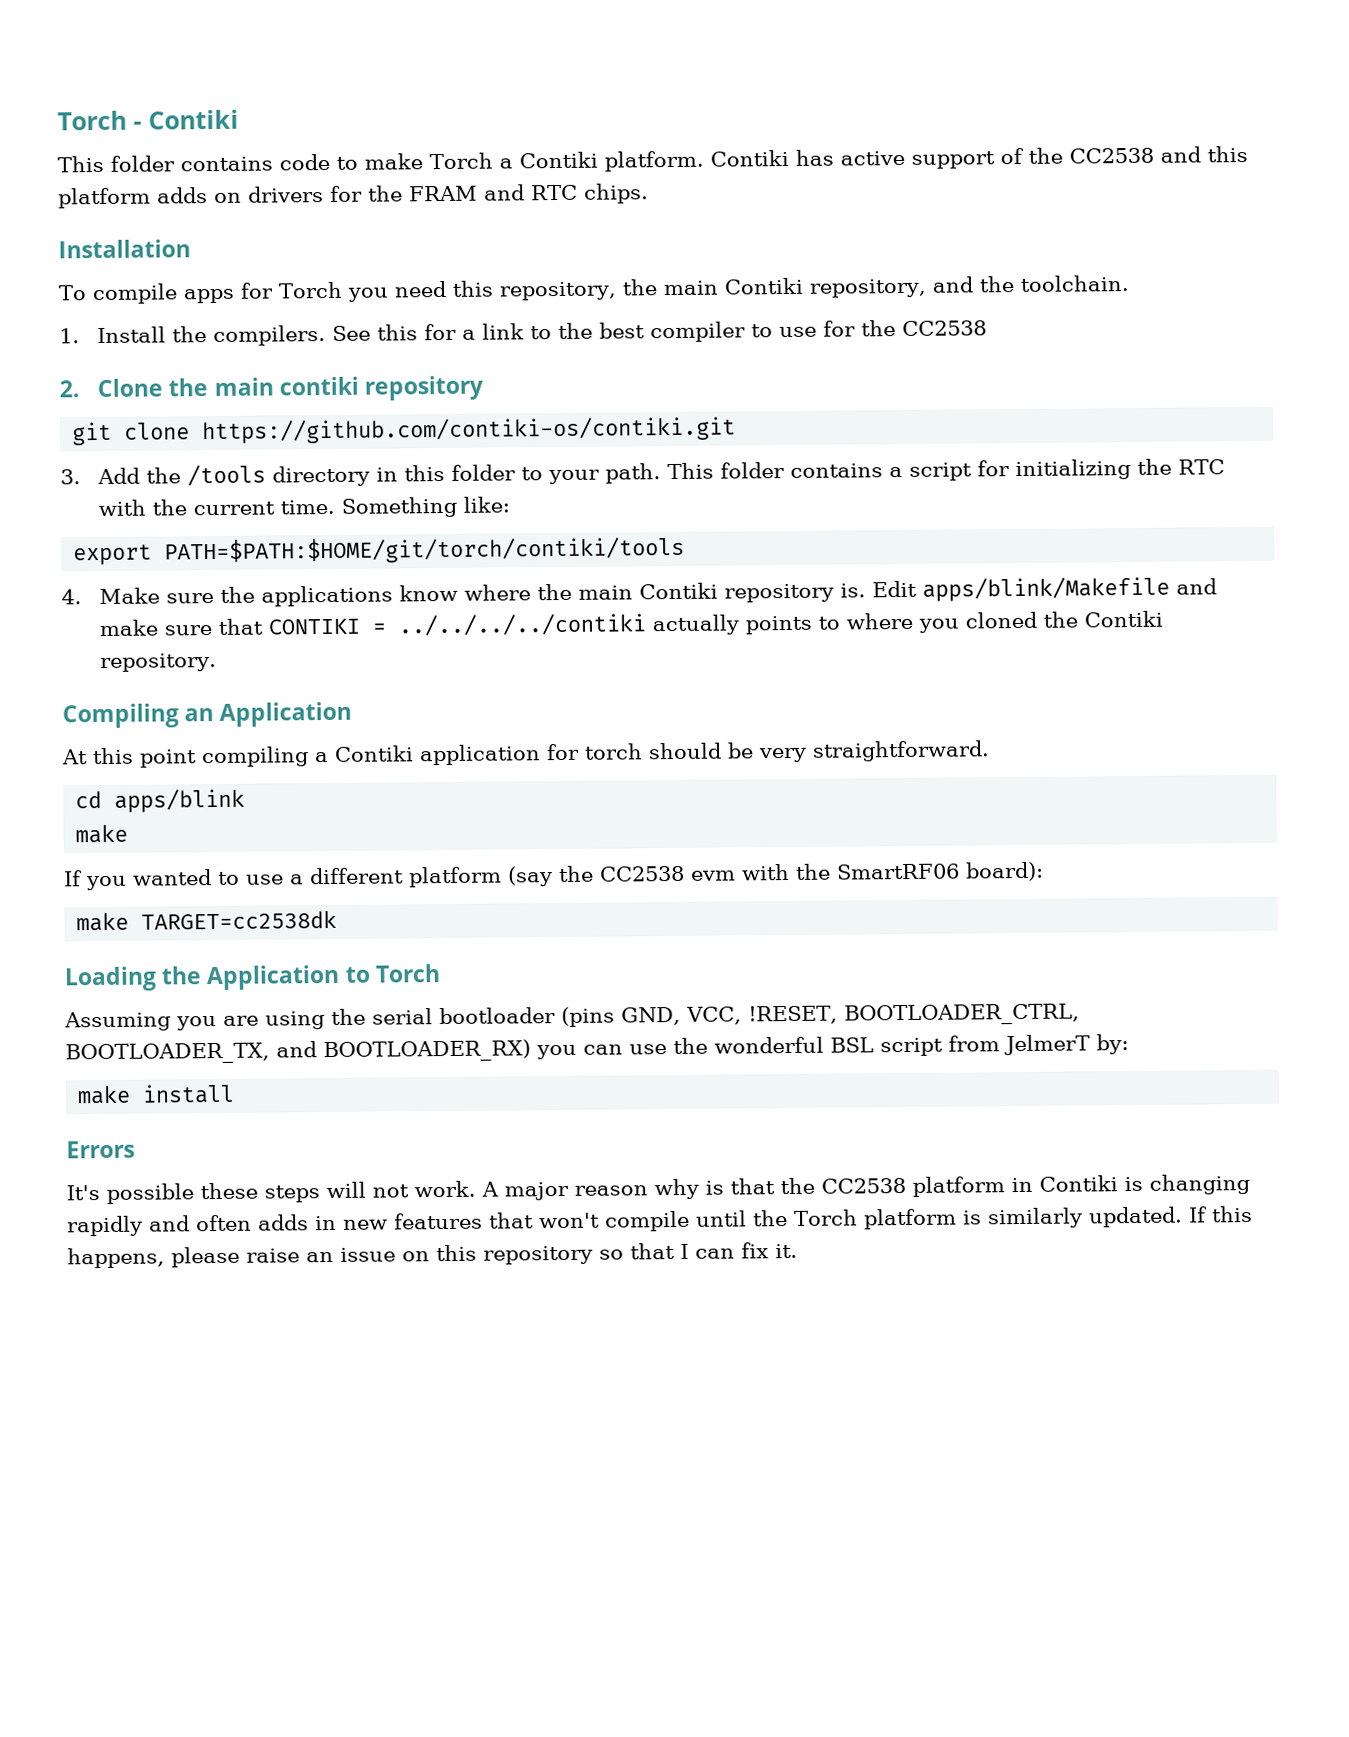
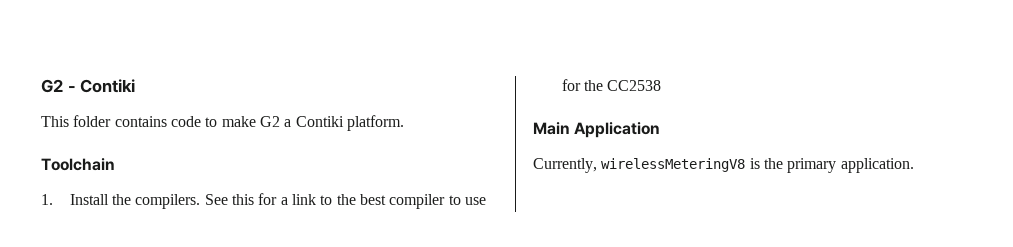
- Torch - Contiki
+ G2 - Contiki
- This folder contains code to make Torch a Contiki platform. Contiki has active support of the CC2538 and this platform adds on drivers for the FRAM and RTC chips.
- Installation
- To compile apps for Torch you need this repository, the main Contiki repository, and the toolchain.
+ This folder contains code to make G2 a Contiki platform.
+ Toolchain
- 2. Clone the main contiki repository
- git clone https://github.com/contiki-os/contiki.git
- 3. Add the /tools directory in this folder to your path. This folder contains a script for initializing the RTC with the current time. Something like:
- export PATH=$PATH:$HOME/git/torch/contiki/tools
- 4. Make sure the applications know where the main Contiki repository is. Edit apps/blink/Makefile and make sure that CONTIKI = ../../../../contiki actually points to where you cloned the Contiki repository.
- Compiling an Application
- At this point compiling a Contiki application for torch should be very straightforward.
- cd apps/blink
- make
- If you wanted to use a different platform (say the CC2538 evm with the SmartRF06 board):
- make TARGET=cc2538dk
- Loading the Application to Torch
- Assuming you are using the serial bootloader (pins GND, VCC, !RESET, BOOTLOADER_CTRL, BOOTLOADER_TX, and BOOTLOADER_RX) you can use the wonderful BSL script from JelmerT by:
- make install
- Errors
- It's possible these steps will not work. A major reason why is that the CC2538 platform in Contiki is changing rapidly and often adds in new features that won't compile until the Torch platform is similarly updated. If this happens, please raise an issue on this repository so that I can fix it.
+ Main Application
+ Currently, wirelessMeteringV8 is the primary application.

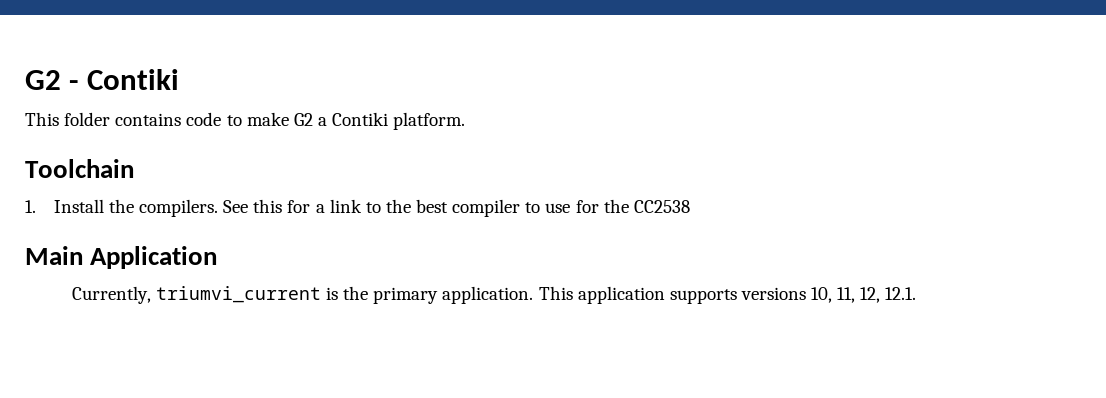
- Currently, wirelessMeteringV8 is the primary application.
+ Currently, triumvi_current is the primary application.
+ This application supports versions 10, 11, 12, 12.1.

